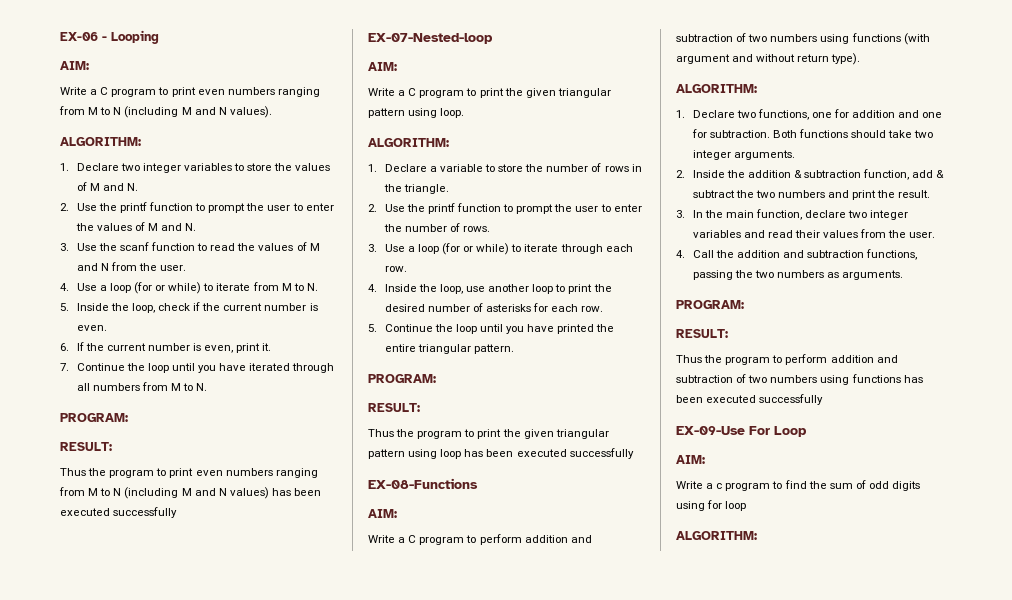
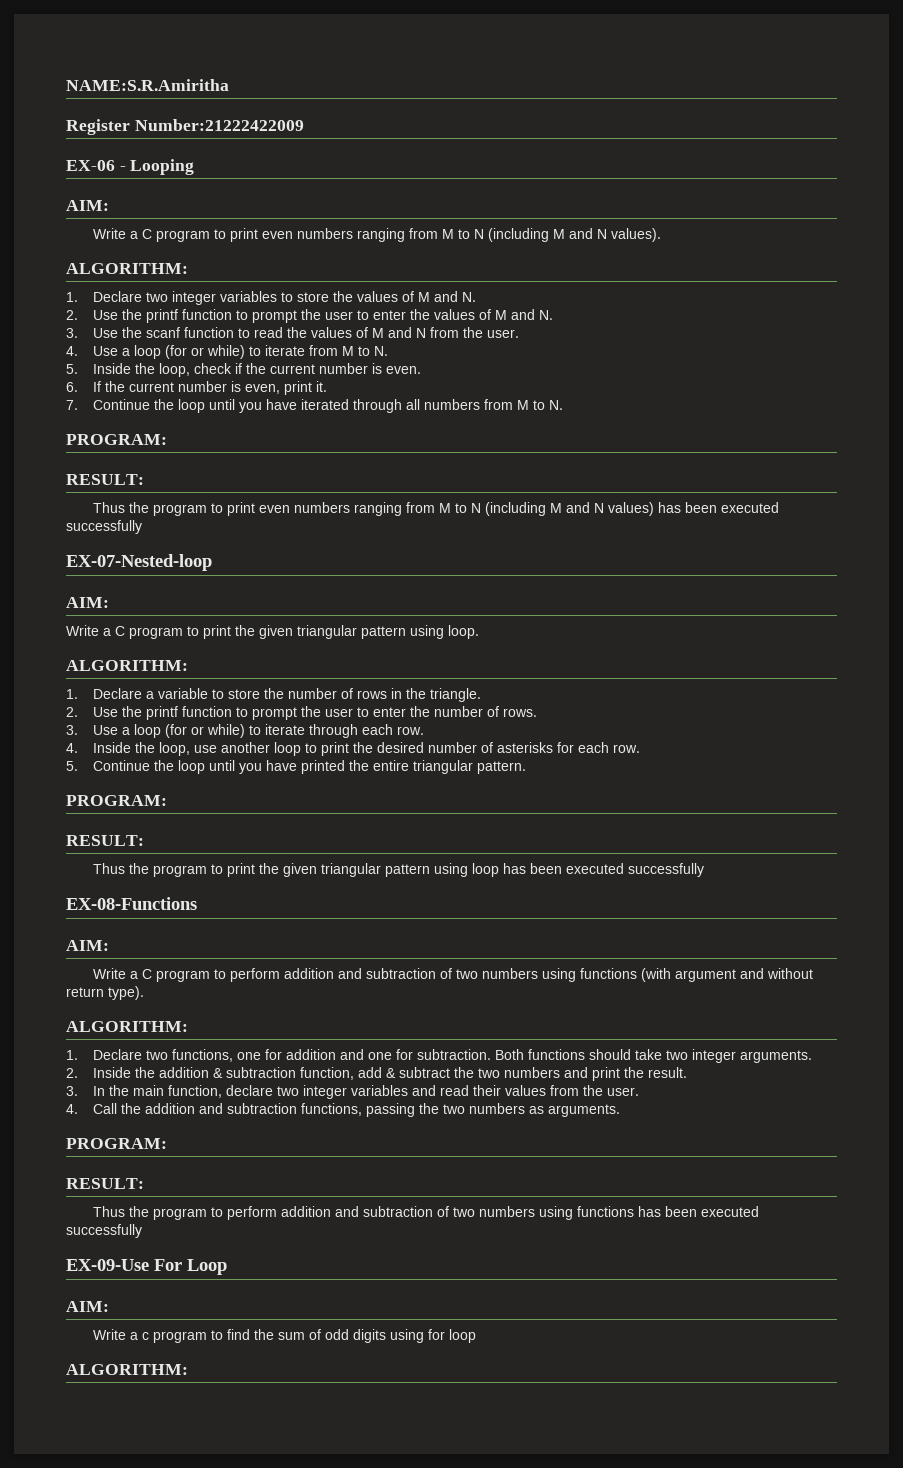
+ NAME:S.R.Amiritha
+ Register Number:21222422009

